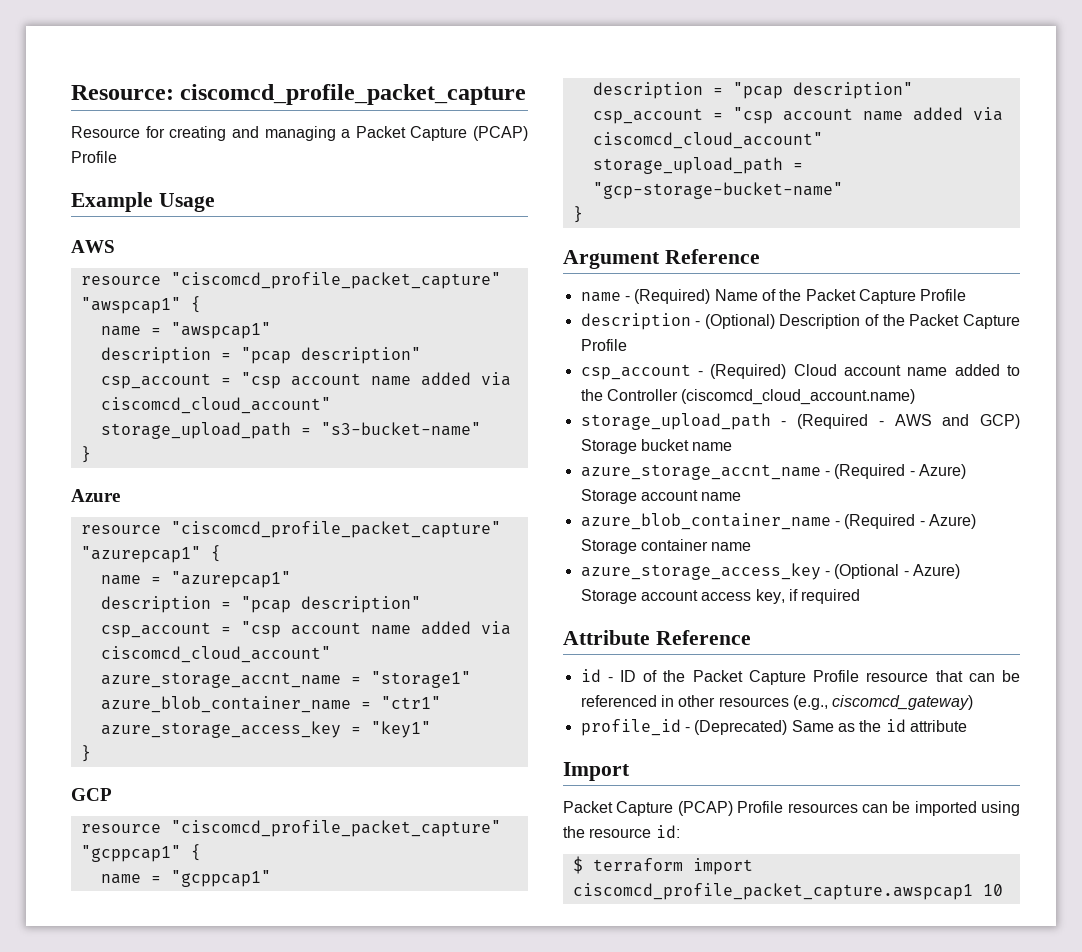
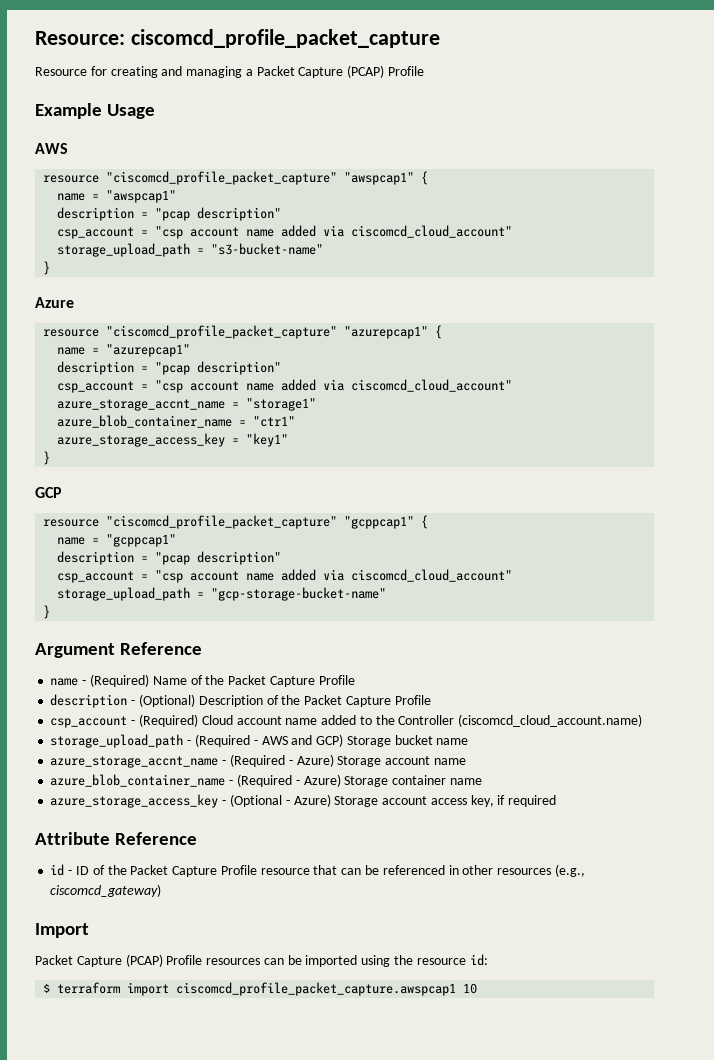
- profile_id - (Deprecated) Same as the id attribute

